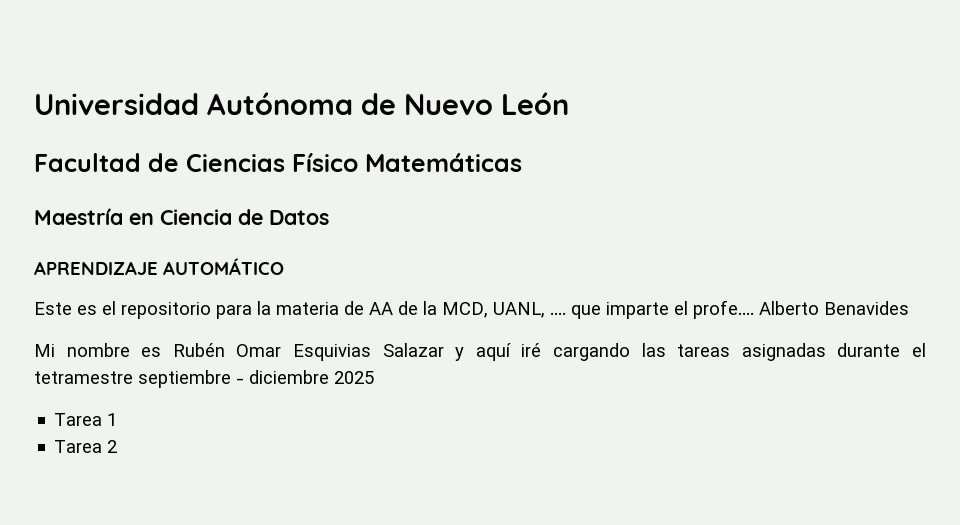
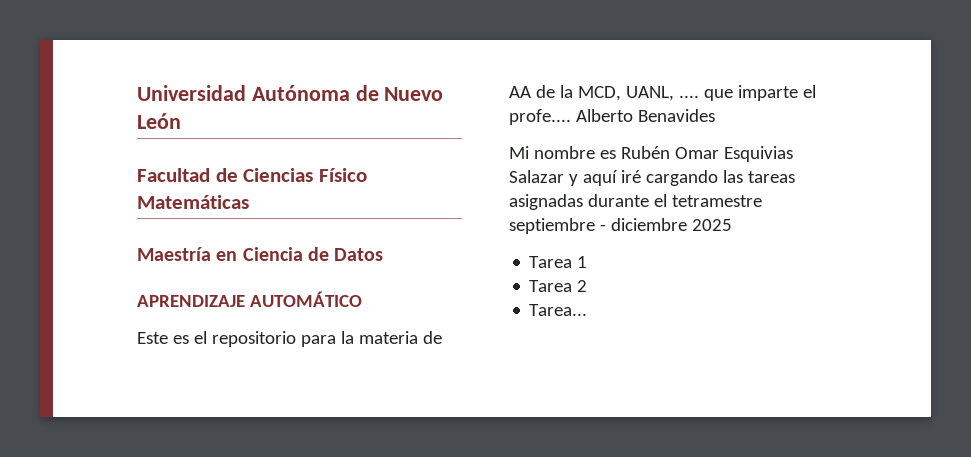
+ Tarea...

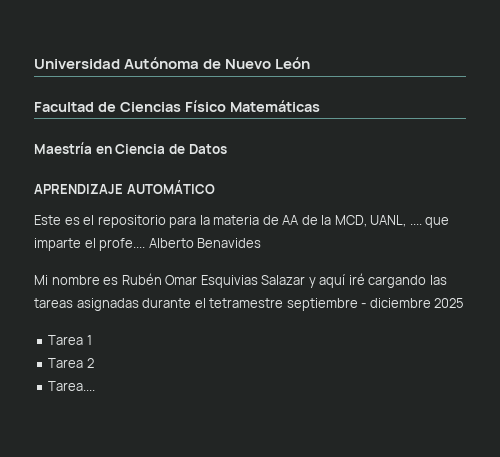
- Tarea...
+ Tarea....

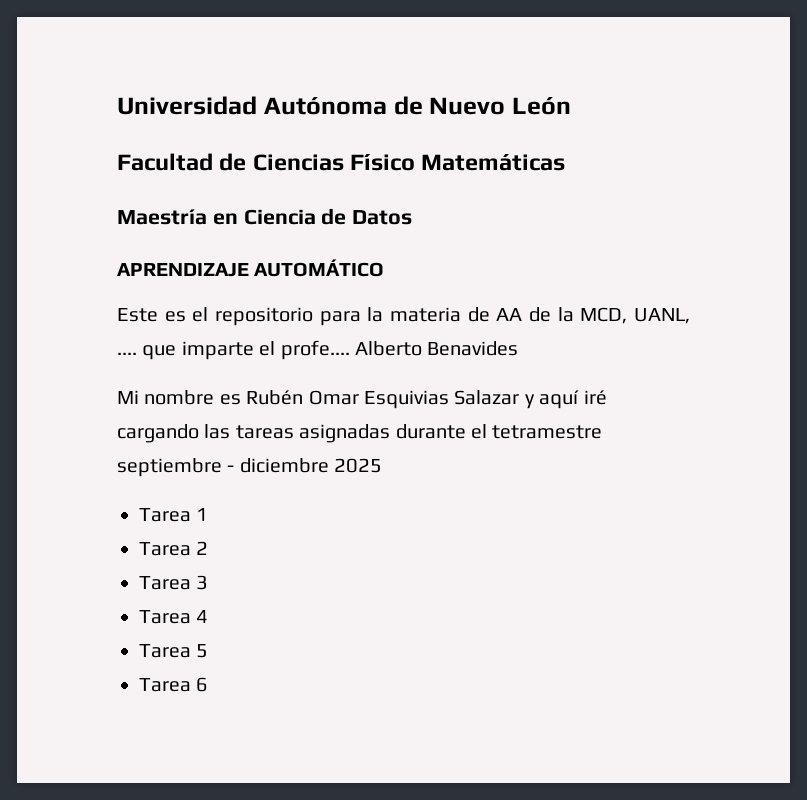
- Tarea....
+ Tarea 3
+ Tarea 4
+ Tarea 5
+ Tarea 6

